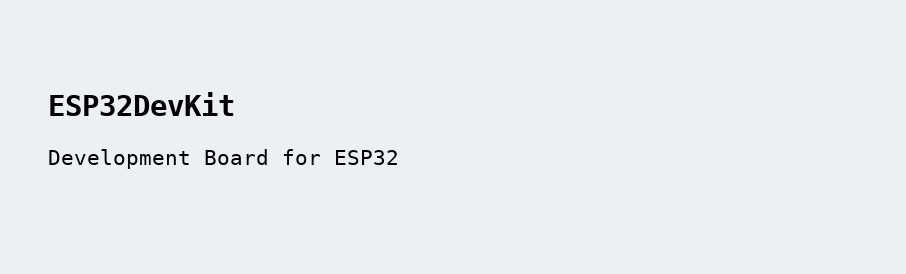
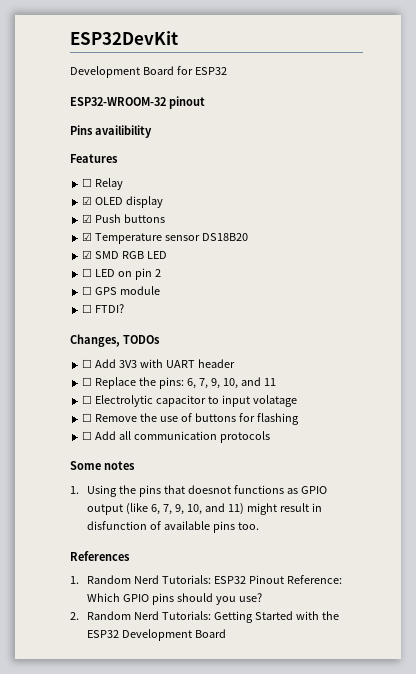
+ ESP32-WROOM-32 pinout
+ Pins availibility
+ Features
+ ☐ Relay
+ ☑ OLED display
+ ☑ Push buttons
+ ☑ Temperature sensor DS18B20
+ ☑ SMD RGB LED
+ ☐ LED on pin 2
+ ☐ GPS module
+ ☐ FTDI?
+ Changes, TODOs
+ ☐ Add 3V3 with UART header
+ ☐ Replace the pins: 6, 7, 9, 10, and 11
+ ☐ Electrolytic capacitor to input volatage
+ ☐ Remove the use of buttons for flashing
+ ☐ Add all communication protocols
+ Some notes
+ 1. Using the pins that doesnot functions as GPIO output (like 6, 7, 9, 10, and 11) might result in disfunction of available pins too.
+ References
+ 1. Random Nerd Tutorials: ESP32 Pinout Reference: Which GPIO pins should you use?
+ 2. Random Nerd Tutorials: Getting Started with the ESP32 Development Board

